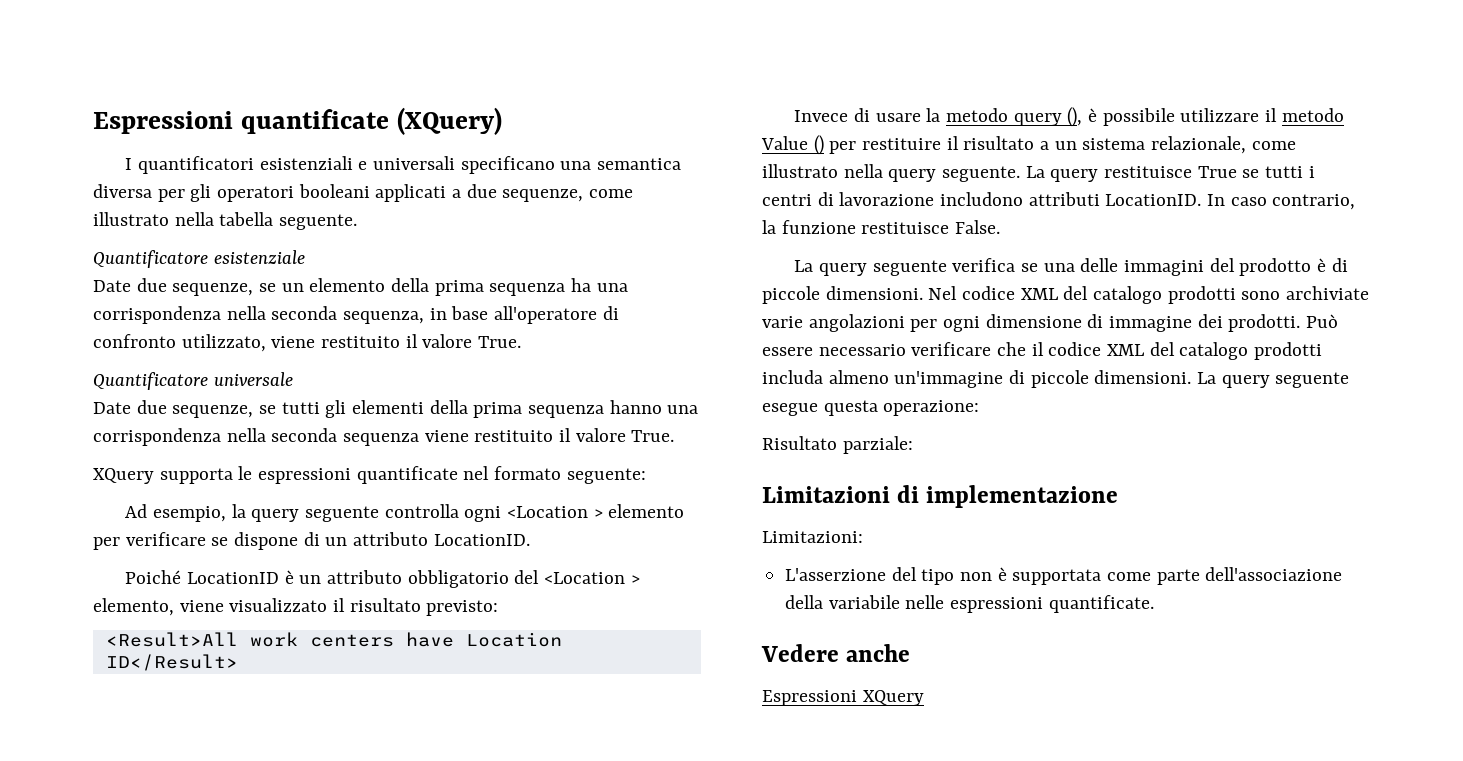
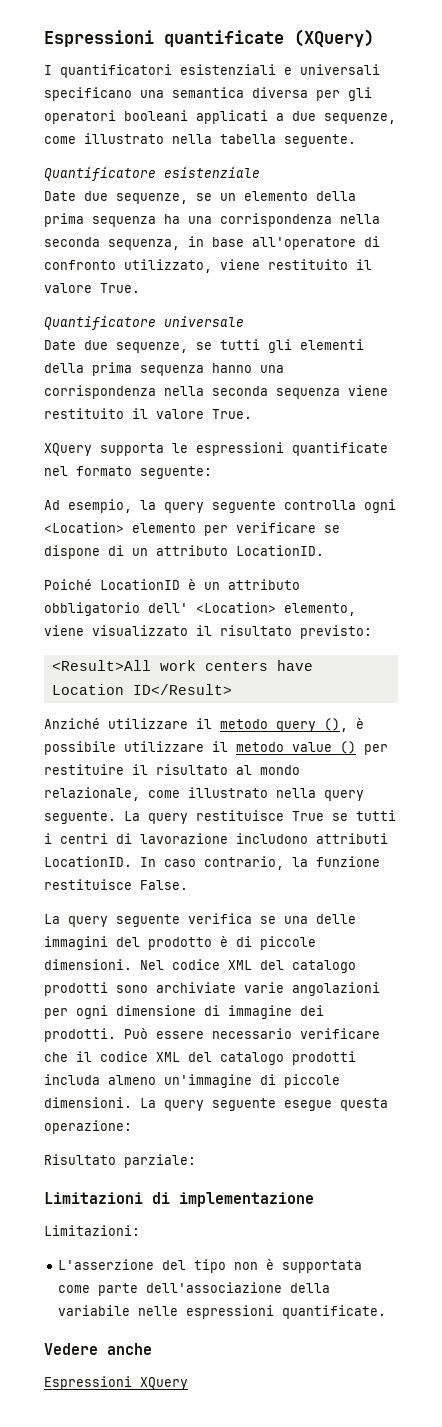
- Ad esempio, la query seguente controlla ogni <Location > elemento per verificare se dispone di un attributo LocationID.
+ Ad esempio, la query seguente controlla ogni <Location> elemento per verificare se dispone di un attributo LocationID.
- Poiché LocationID è un attributo obbligatorio del <Location > elemento, viene visualizzato il risultato previsto:
+ Poiché LocationID è un attributo obbligatorio dell' <Location> elemento, viene visualizzato il risultato previsto:
- Invece di usare la metodo query (), è possibile utilizzare il metodo Value () per restituire il risultato a un sistema relazionale, come illustrato nella query seguente.
+ Anziché utilizzare il metodo query (), è possibile utilizzare il metodo value () per restituire il risultato al mondo relazionale, come illustrato nella query seguente.

